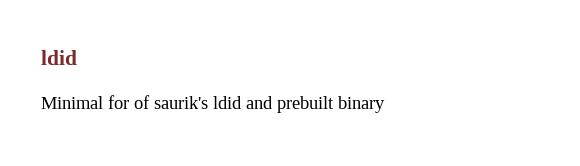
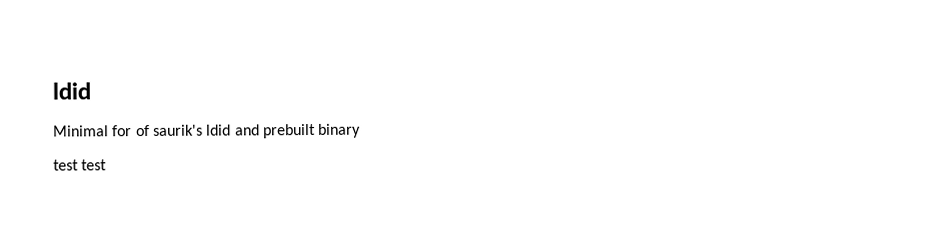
+ test test

